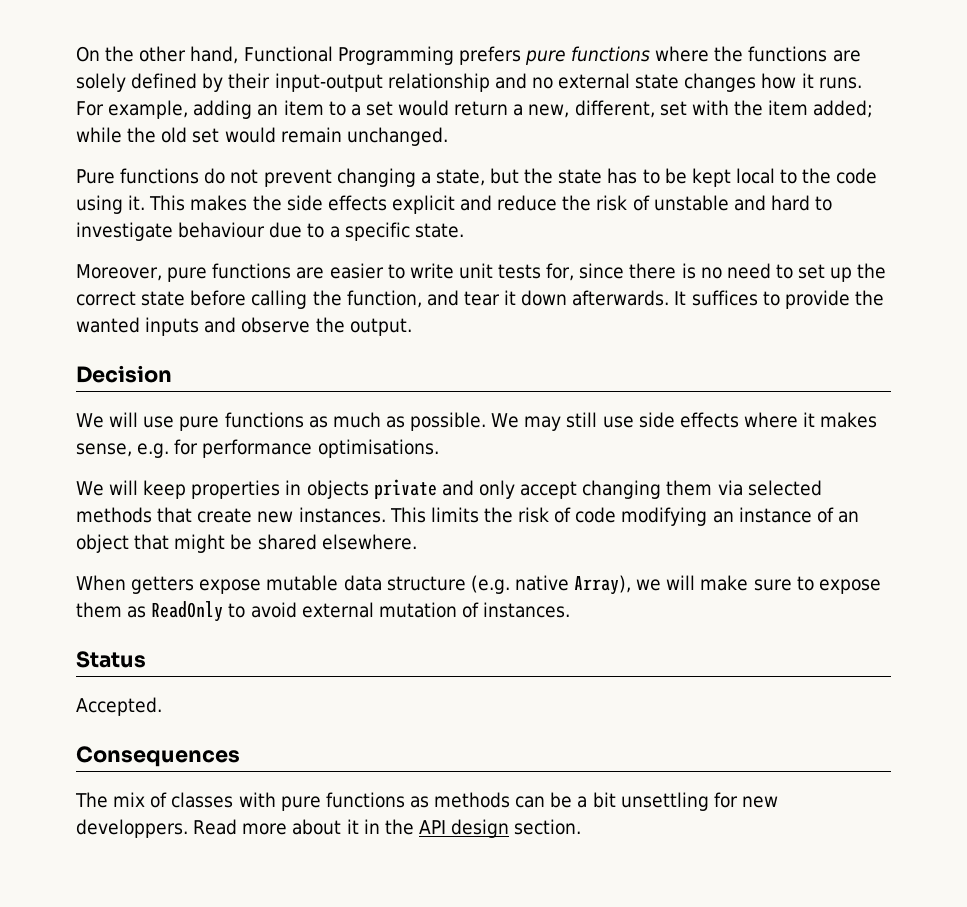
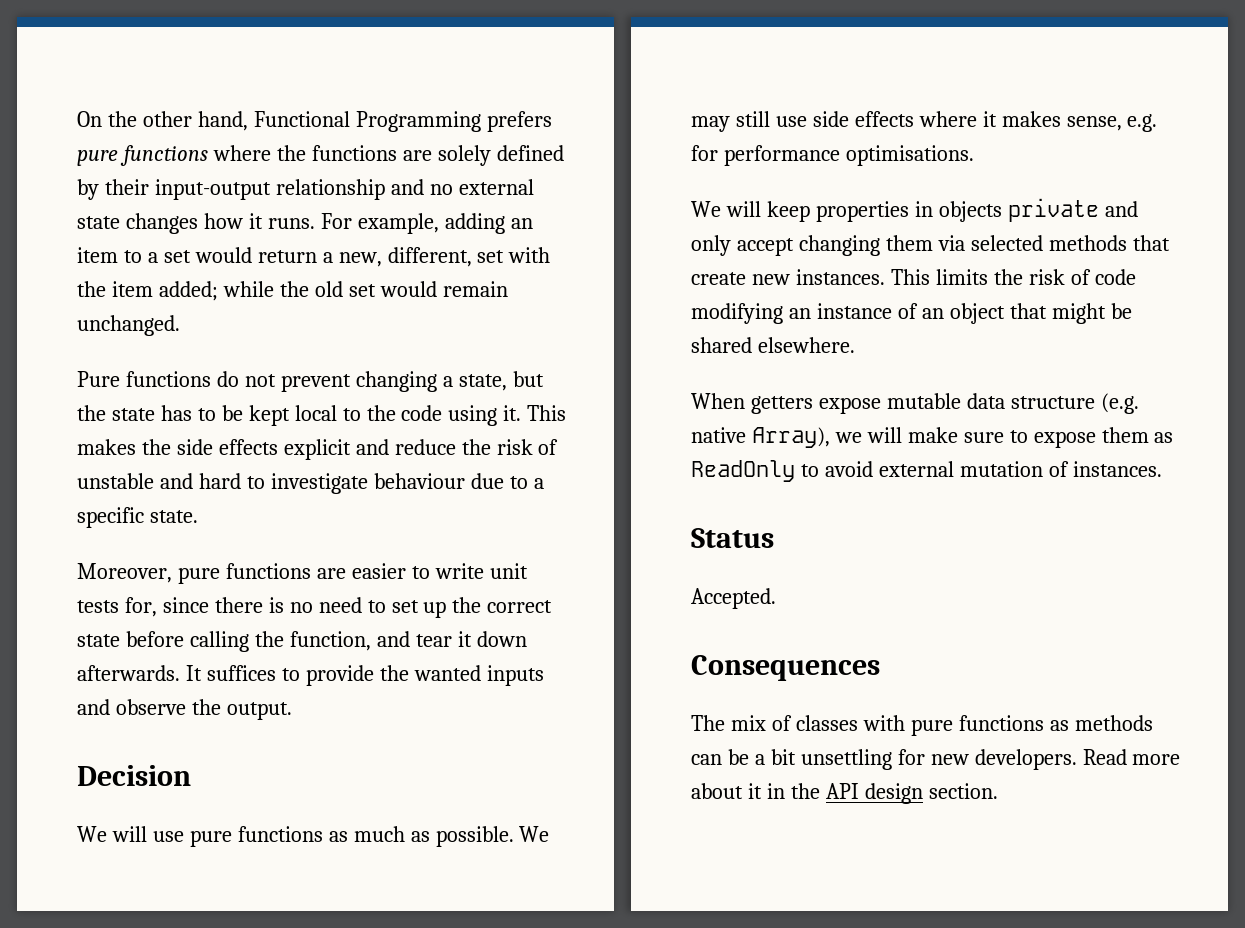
- The mix of classes with pure functions as methods can be a bit unsettling for new developpers.
+ The mix of classes with pure functions as methods can be a bit unsettling for new developers.

